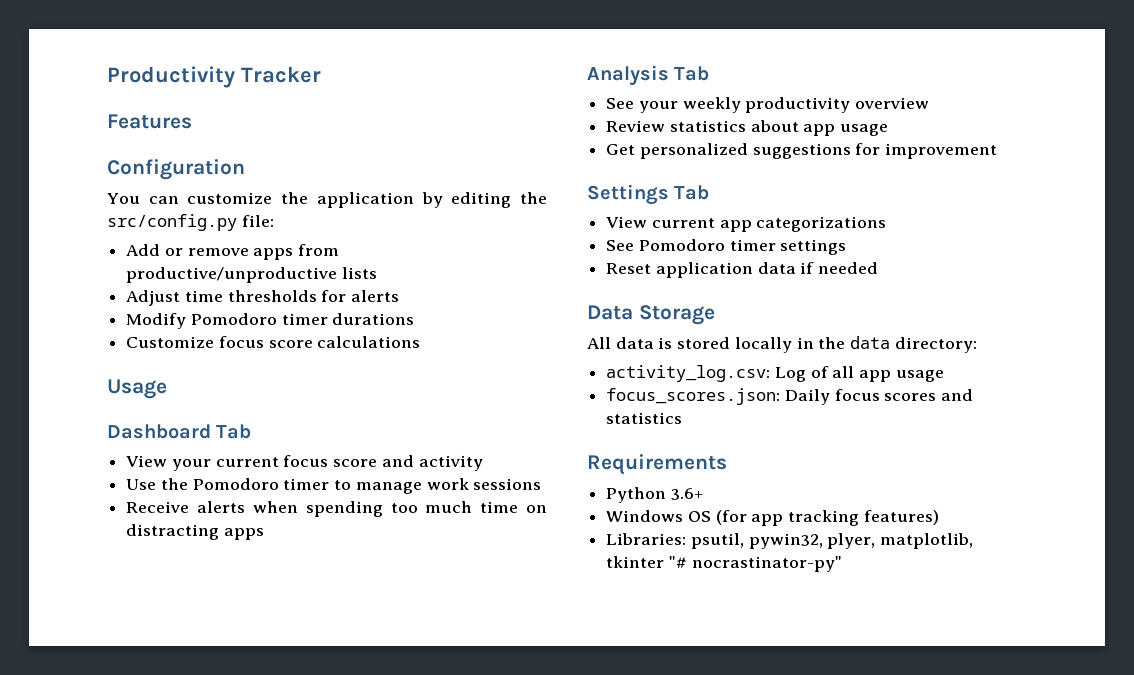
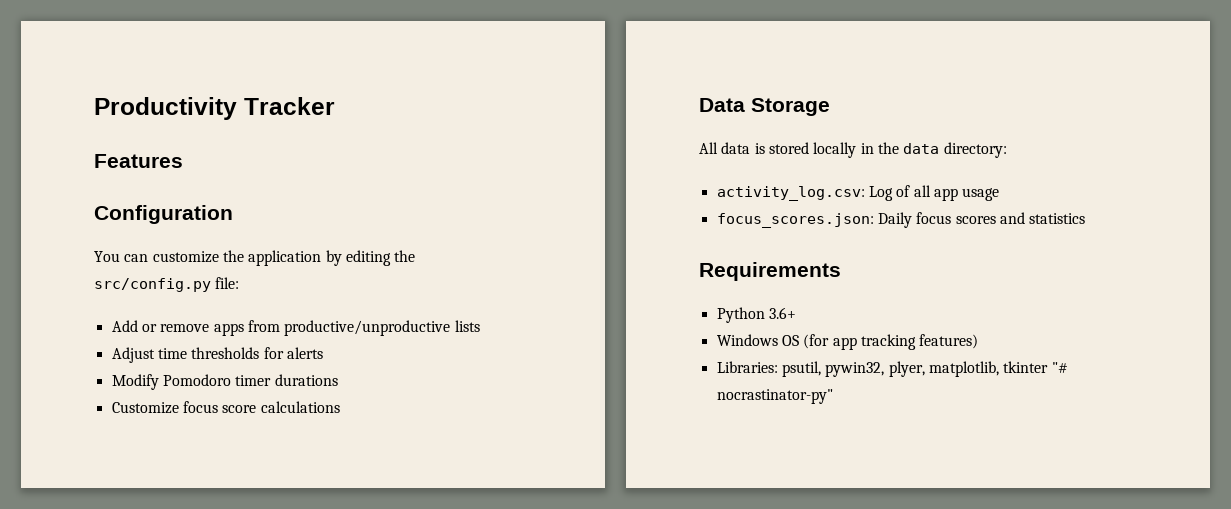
- Usage
- Dashboard Tab
- View your current focus score and activity
- Use the Pomodoro timer to manage work sessions
- Receive alerts when spending too much time on distracting apps
- Analysis Tab
- See your weekly productivity overview
- Review statistics about app usage
- Get personalized suggestions for improvement
- Settings Tab
- View current app categorizations
- See Pomodoro timer settings
- Reset application data if needed

